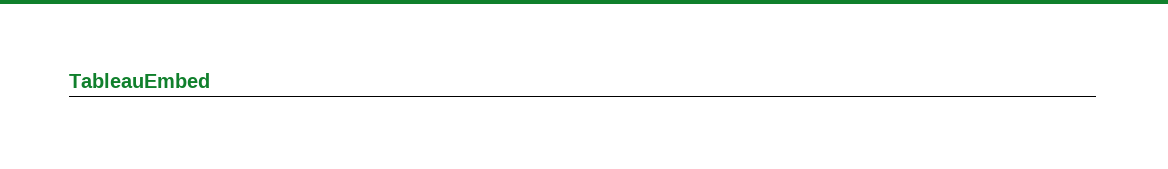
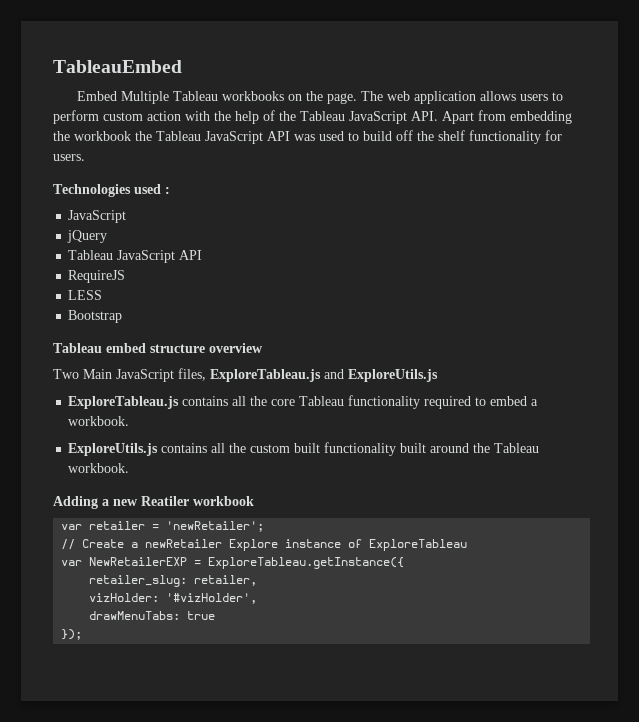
+ Embed Multiple Tableau workbooks on the page. The web application allows users to perform custom action with the help of the Tableau JavaScript API. Apart from embedding the workbook the Tableau JavaScript API was used to build off the shelf functionality for users.
+ Technologies used :
+ JavaScript
+ jQuery
+ Tableau JavaScript API
+ RequireJS
+ LESS
+ Bootstrap
+ Tableau embed structure overview
+ Two Main JavaScript files, ExploreTableau.js and ExploreUtils.js
+ ExploreTableau.js contains all the core Tableau functionality required to embed a workbook.
+ ExploreUtils.js contains all the custom built functionality built around the Tableau workbook.
+ Adding a new Reatiler workbook
+ var retailer = 'newRetailer';
+ // Create a newRetailer Explore instance of ExploreTableau
+ var NewRetailerEXP = ExploreTableau.getInstance({
+ retailer_slug: retailer,
+ vizHolder: '#vizHolder',
+ drawMenuTabs: true
+ });

